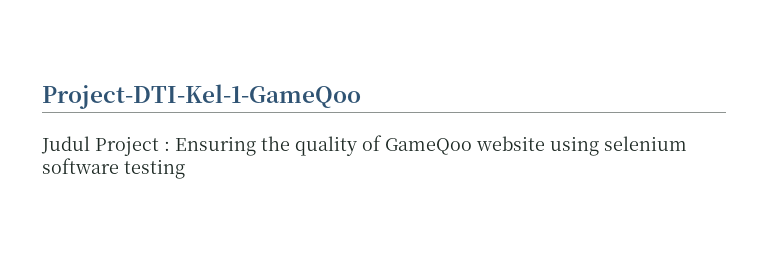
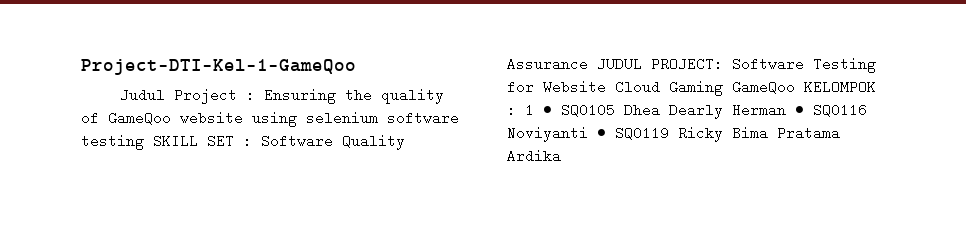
- Judul Project : Ensuring the quality of GameQoo website using selenium software testing
+ Judul Project : Ensuring the quality of GameQoo website using selenium software testing SKILL SET : Software Quality Assurance JUDUL PROJECT: Software Testing for Website Cloud Gaming GameQoo KELOMPOK : 1 • SQ0105 Dhea Dearly Herman • SQ0116 Noviyanti • SQ0119 Ricky Bima Pratama Ardika

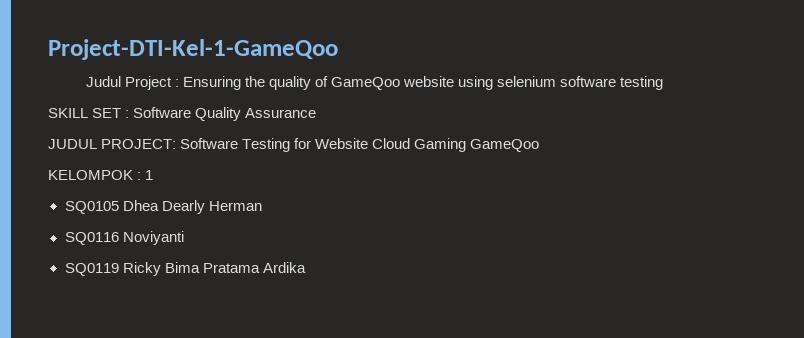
- Judul Project : Ensuring the quality of GameQoo website using selenium software testing SKILL SET : Software Quality Assurance JUDUL PROJECT: Software Testing for Website Cloud Gaming GameQoo KELOMPOK : 1 • SQ0105 Dhea Dearly Herman • SQ0116 Noviyanti • SQ0119 Ricky Bima Pratama Ardika
+ Judul Project : Ensuring the quality of GameQoo website using selenium software testing
+ SKILL SET : Software Quality Assurance
+ JUDUL PROJECT: Software Testing for Website Cloud Gaming GameQoo
+ KELOMPOK : 1
+ SQ0105 Dhea Dearly Herman
+ SQ0116 Noviyanti
+ SQ0119 Ricky Bima Pratama Ardika

